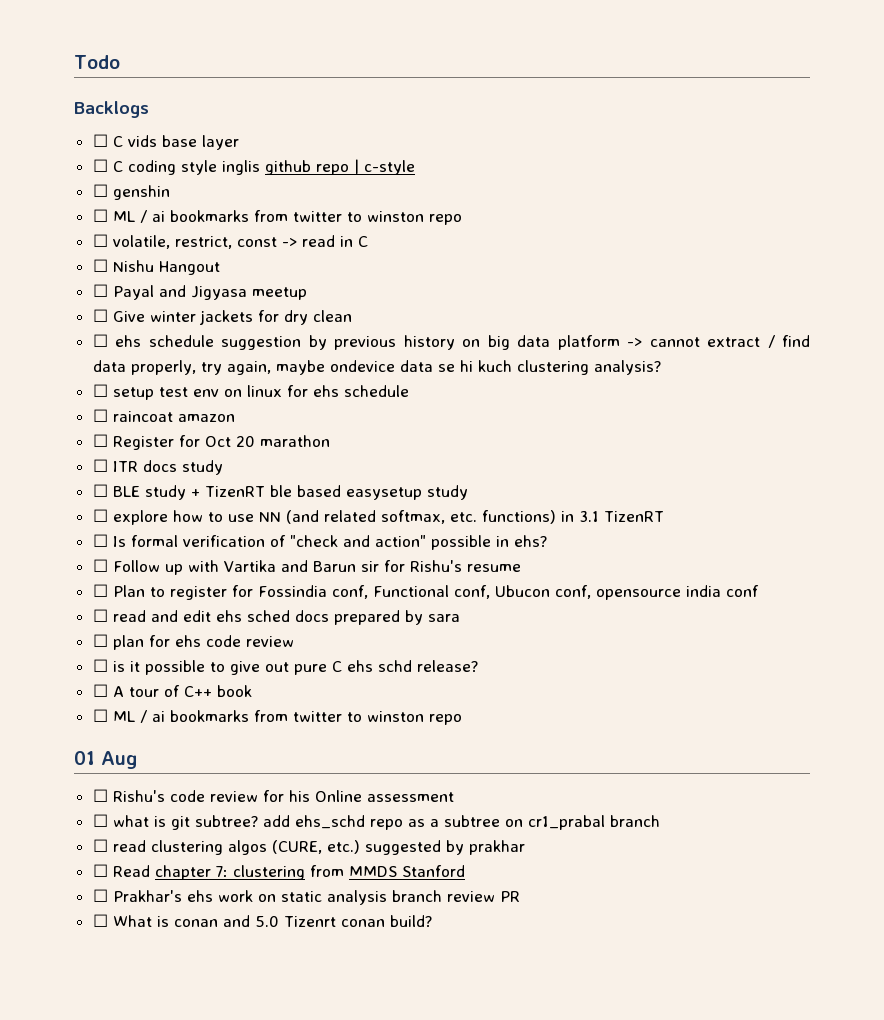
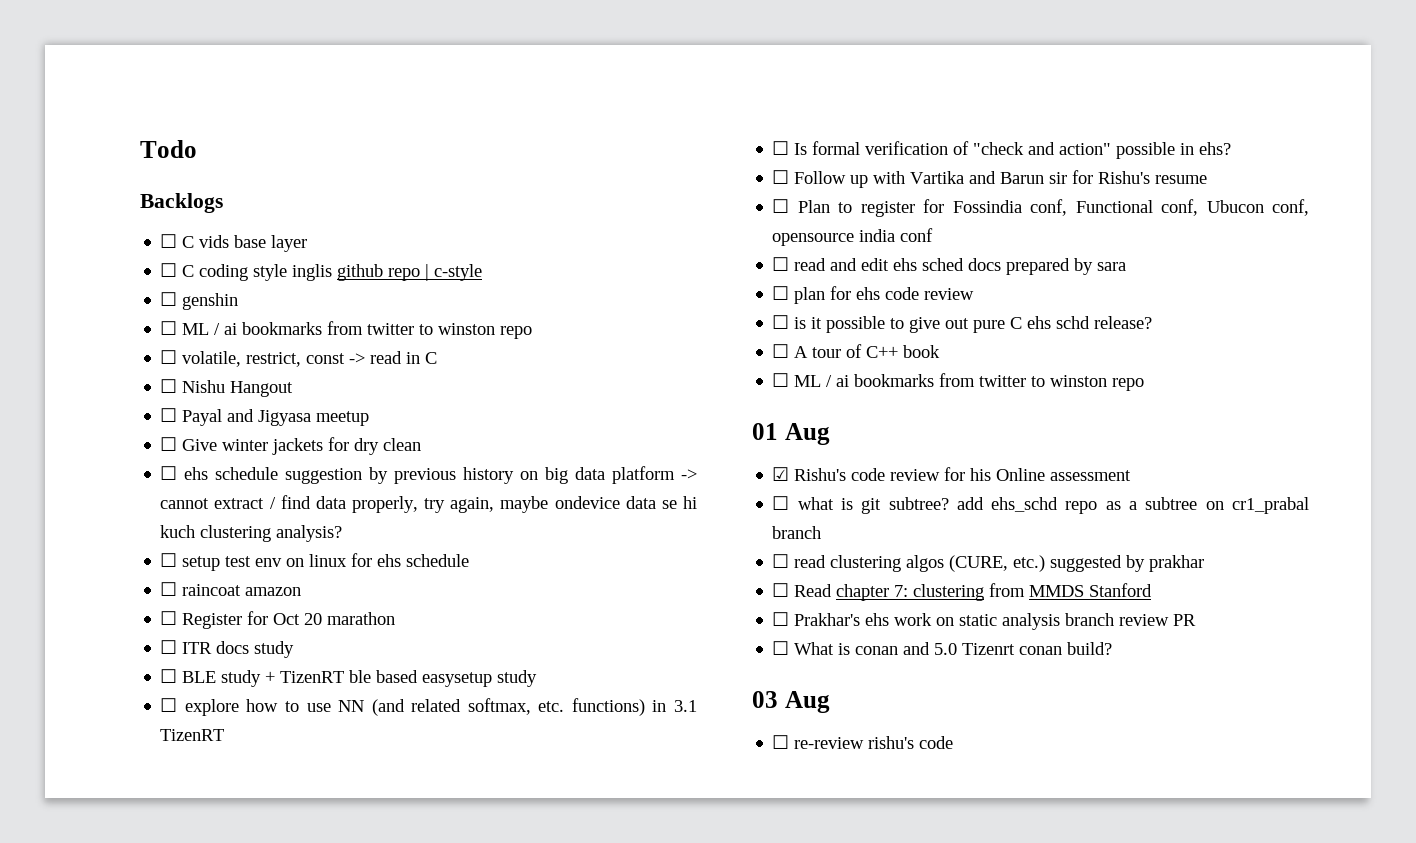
- ☐ Rishu's code review for his Online assessment
+ ☑ Rishu's code review for his Online assessment
+ 03 Aug
+ ☐ re-review rishu's code

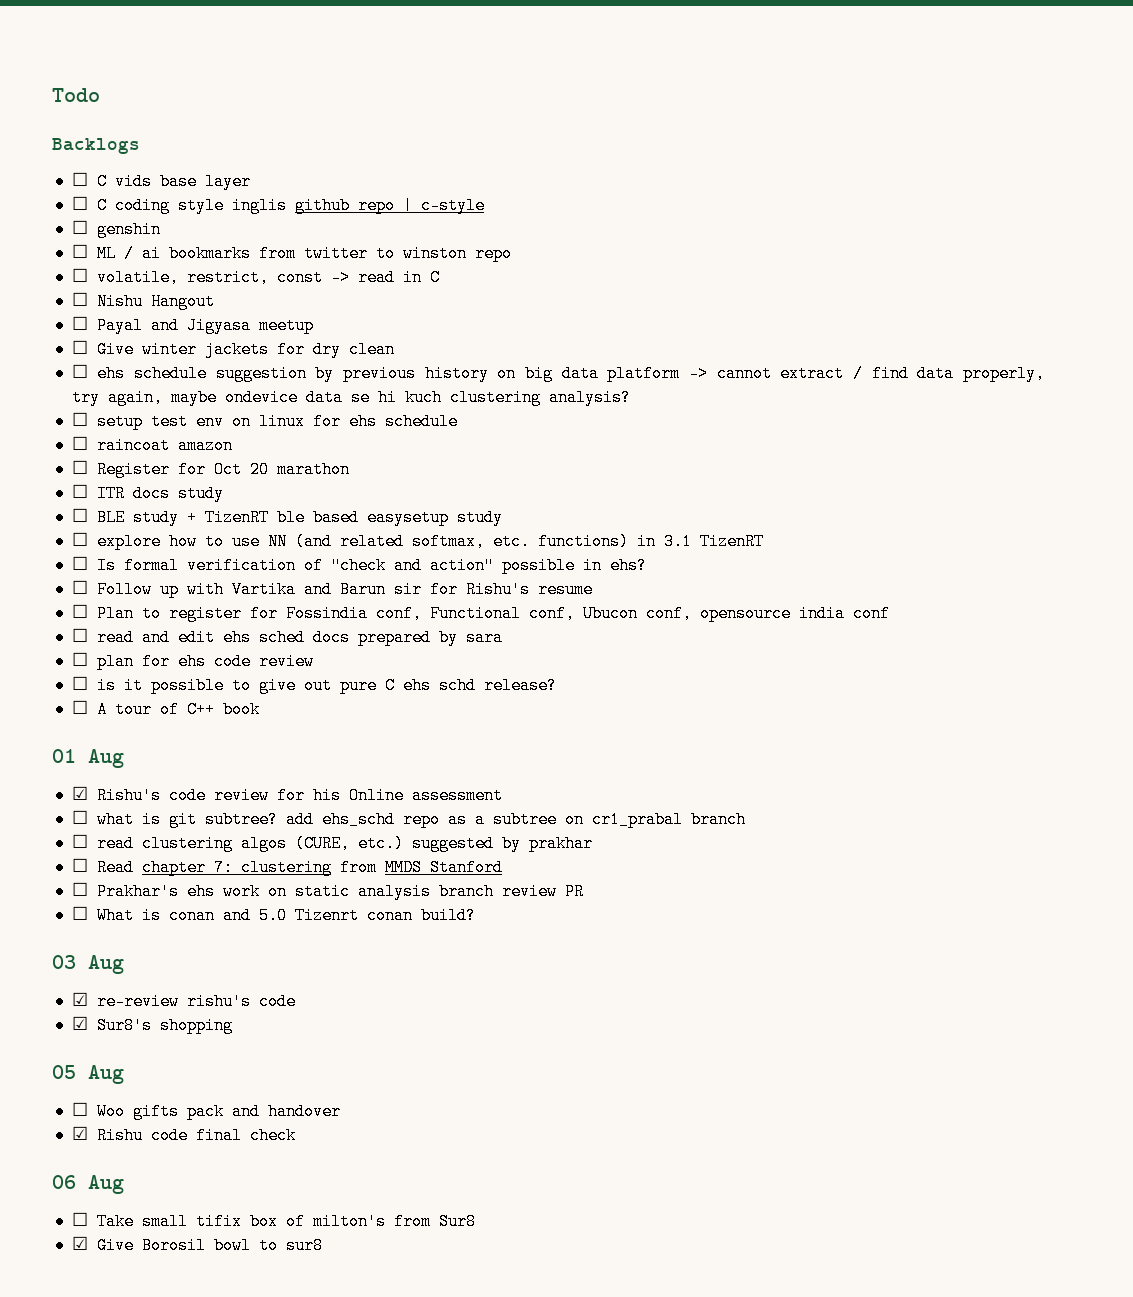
  ☐ A tour of C++ book
- ☐ ML / ai bookmarks from twitter to winston repo
- ☐ re-review rishu's code
+ ☑ re-review rishu's code
+ ☑ Sur8's shopping
+ 05 Aug
+ ☐ Woo gifts pack and handover
+ ☑ Rishu code final check
+ 06 Aug
+ ☐ Take small tifix box of milton's from Sur8
+ ☑ Give Borosil bowl to sur8

